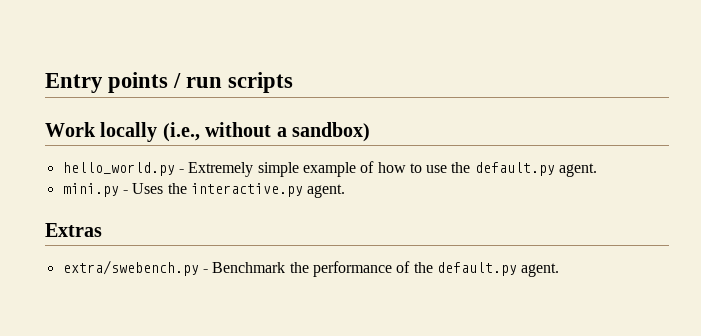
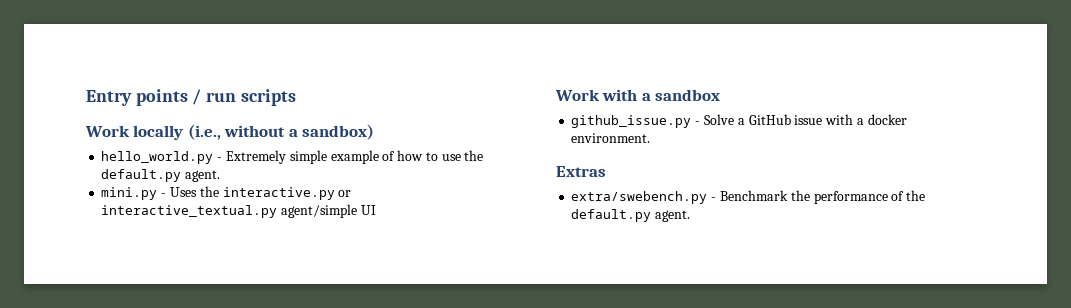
- mini.py - Uses the interactive.py agent.
+ mini.py - Uses the interactive.py or interactive_textual.py agent/simple UI
+ Work with a sandbox
+ github_issue.py - Solve a GitHub issue with a docker environment.

